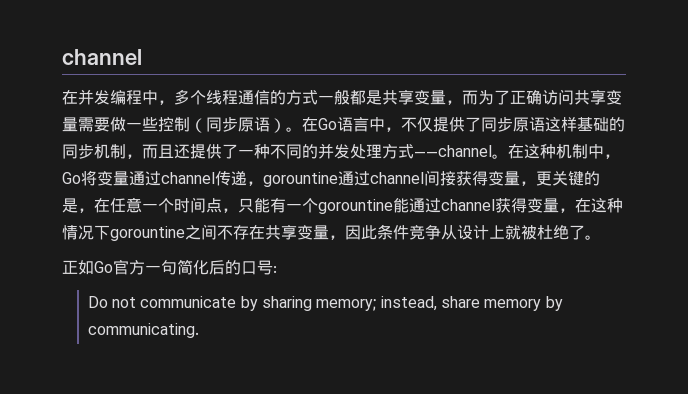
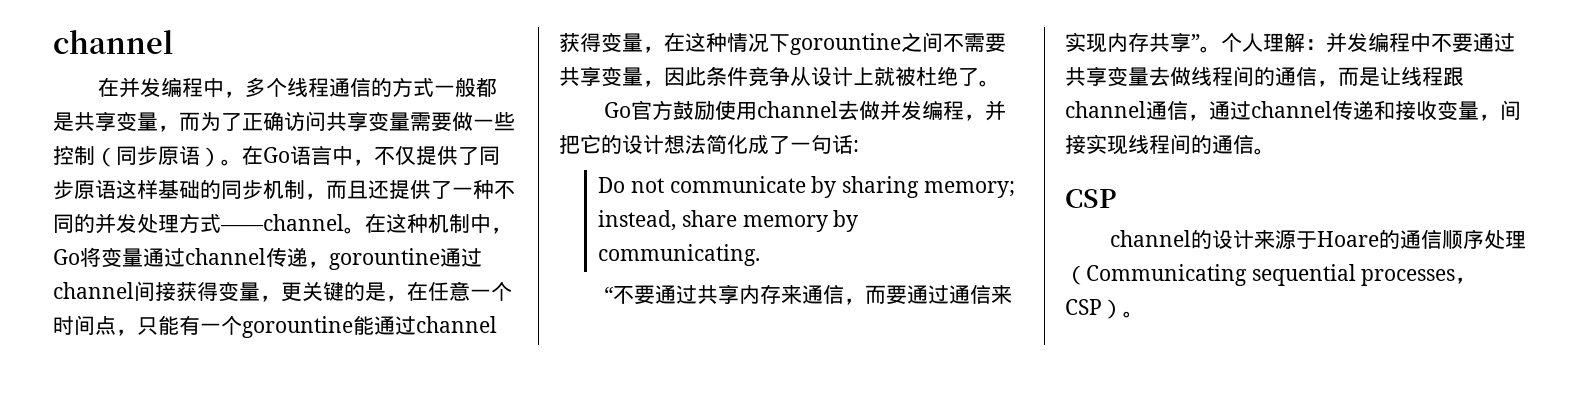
- 在这种机制中，Go将变量通过channel传递，gorountine通过channel间接获得变量，更关键的是，在任意一个时间点，只能有一个gorountine能通过channel获得变量，在这种情况下gorountine之间不存在共享变量，因此条件竞争从设计上就被杜绝了。
+ 在这种机制中，Go将变量通过channel传递，gorountine通过channel间接获得变量，更关键的是，在任意一个时间点，只能有一个gorountine能通过channel获得变量，在这种情况下gorountine之间不需要共享变量，因此条件竞争从设计上就被杜绝了。
- 正如Go官方一句简化后的口号:
+ Go官方鼓励使用channel去做并发编程，并把它的设计想法简化成了一句话:
+ “不要通过共享内存来通信，而要通过通信来实现内存共享”。个人理解：并发编程中不要通过共享变量去做线程间的通信，而是让线程跟channel通信，通过channel传递和接收变量，间接实现线程间的通信。
+ CSP
+ channel的设计来源于Hoare的通信顺序处理（Communicating sequential processes，CSP）。

